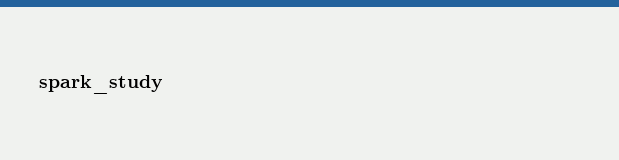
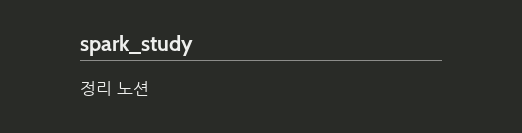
+ 정리 노션

